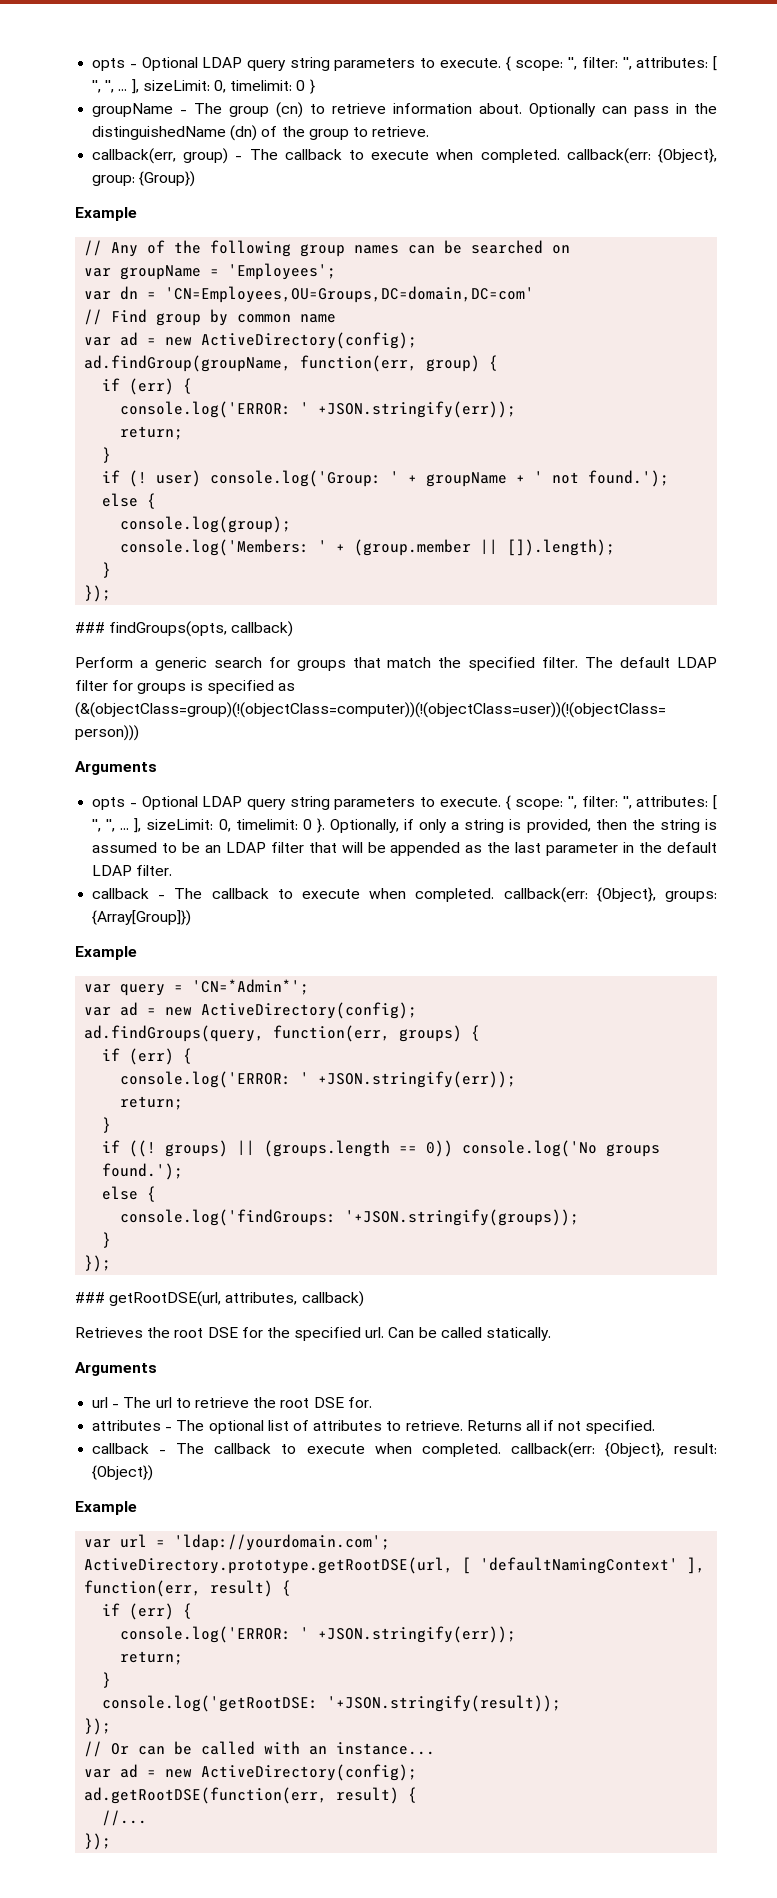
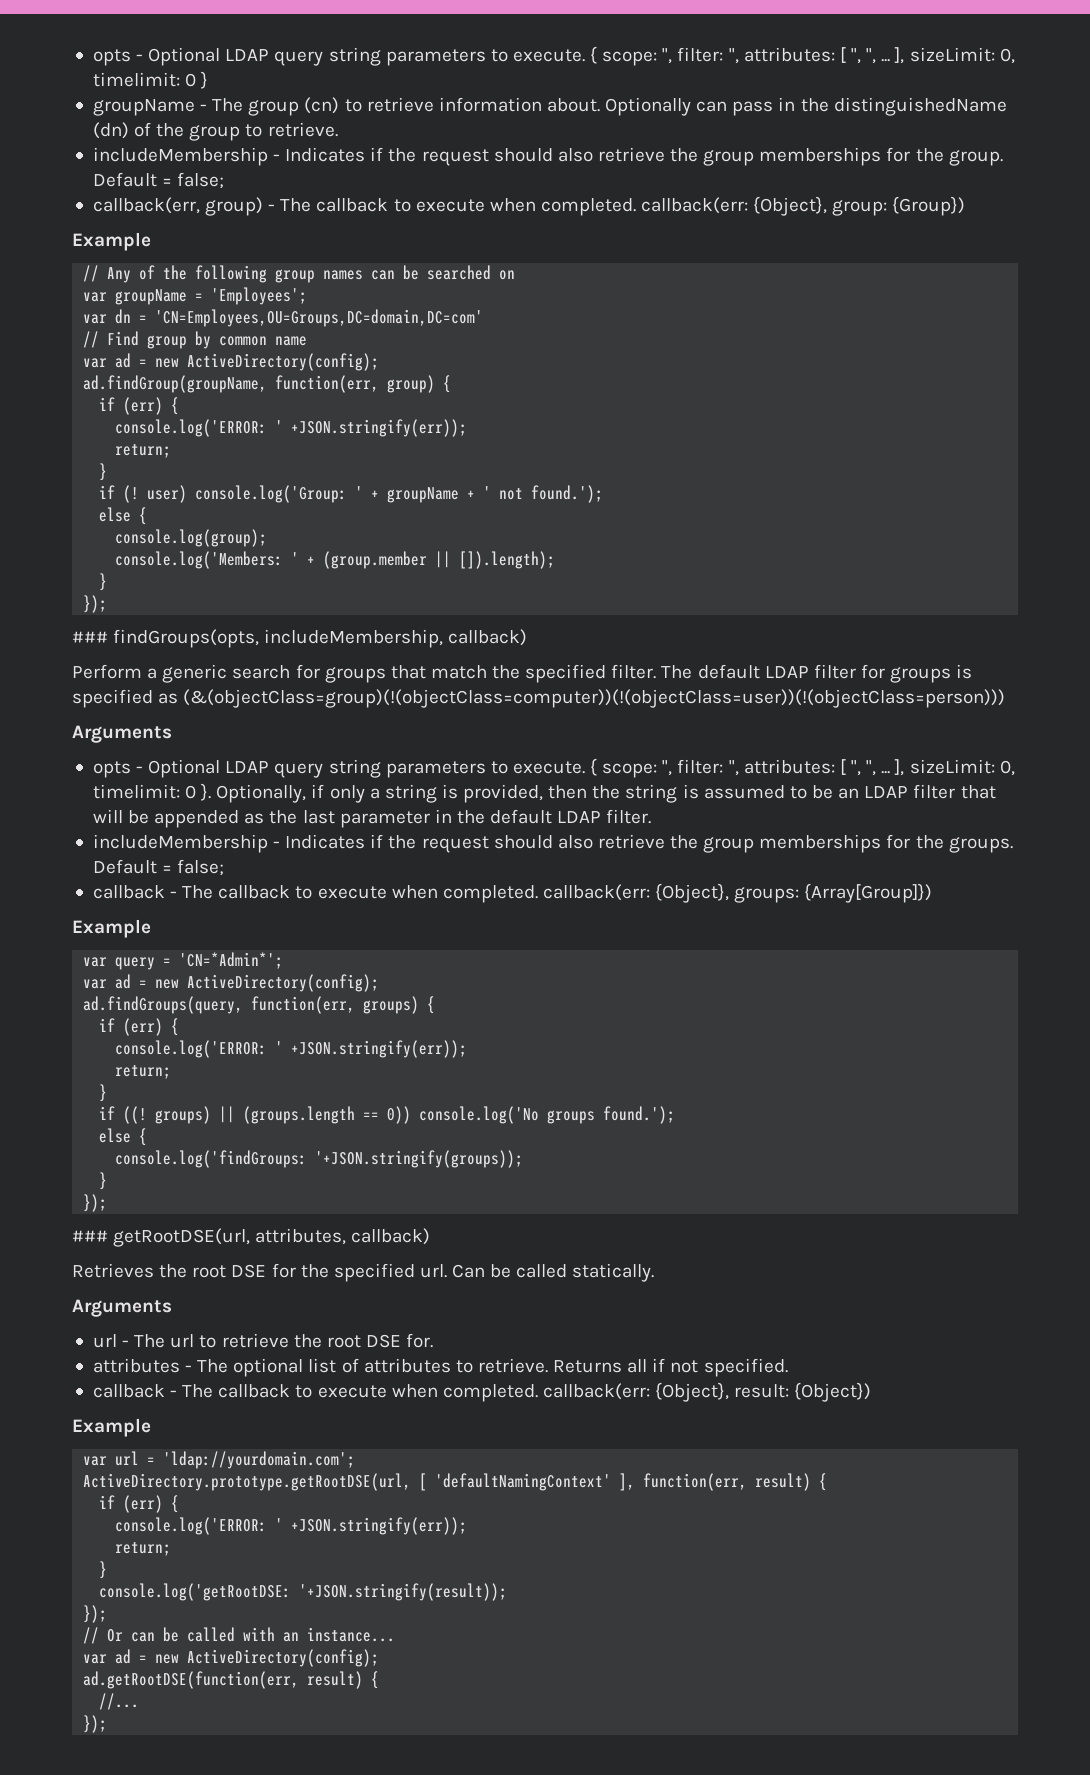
+ includeMembership - Indicates if the request should also retrieve the group memberships for the group. Default = false;
- ### findGroups(opts, callback)
+ ### findGroups(opts, includeMembership, callback)
+ includeMembership - Indicates if the request should also retrieve the group memberships for the groups. Default = false;

